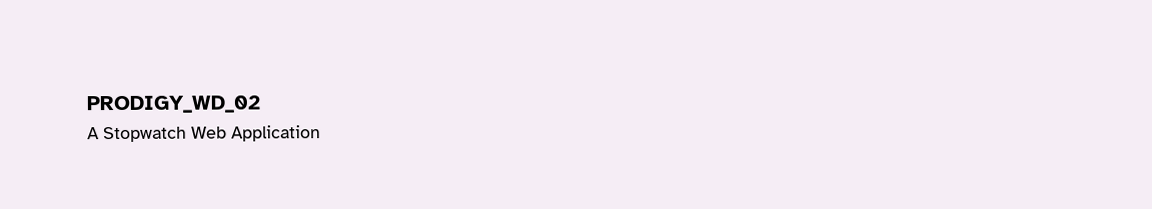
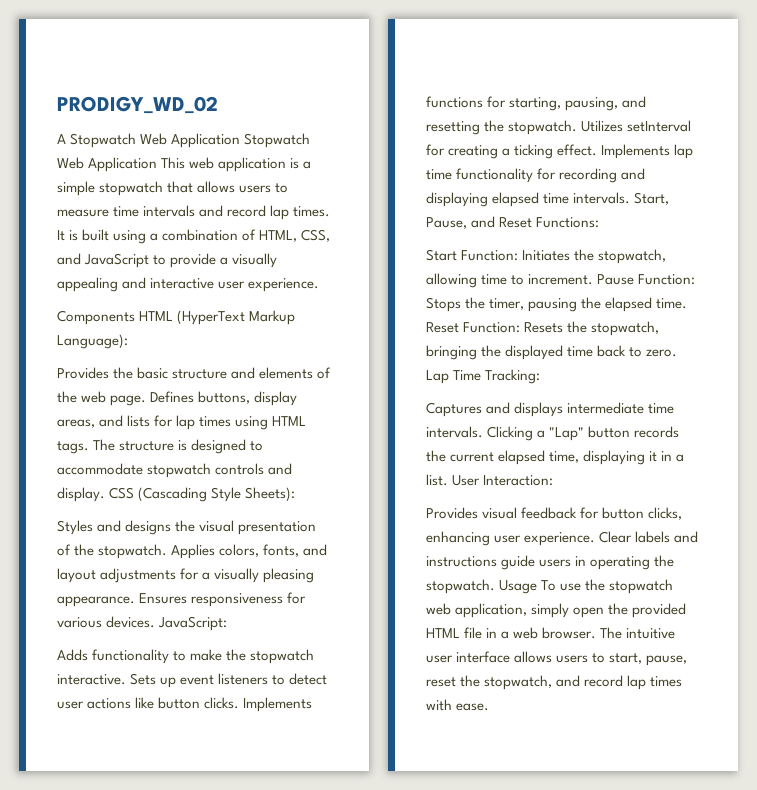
- A Stopwatch Web Application
+ A Stopwatch Web Application Stopwatch Web Application This web application is a simple stopwatch that allows users to measure time intervals and record lap times. It is built using a combination of HTML, CSS, and JavaScript to provide a visually appealing and interactive user experience.
+ Components HTML (HyperText Markup Language):
+ Provides the basic structure and elements of the web page. Defines buttons, display areas, and lists for lap times using HTML tags. The structure is designed to accommodate stopwatch controls and display. CSS (Cascading Style Sheets):
+ Styles and designs the visual presentation of the stopwatch. Applies colors, fonts, and layout adjustments for a visually pleasing appearance. Ensures responsiveness for various devices. JavaScript:
+ Adds functionality to make the stopwatch interactive. Sets up event listeners to detect user actions like button clicks. Implements functions for starting, pausing, and resetting the stopwatch. Utilizes setInterval for creating a ticking effect. Implements lap time functionality for recording and displaying elapsed time intervals. Start, Pause, and Reset Functions:
+ Start Function: Initiates the stopwatch, allowing time to increment. Pause Function: Stops the timer, pausing the elapsed time. Reset Function: Resets the stopwatch, bringing the displayed time back to zero. Lap Time Tracking:
+ Captures and displays intermediate time intervals. Clicking a "Lap" button records the current elapsed time, displaying it in a list. User Interaction:
+ Provides visual feedback for button clicks, enhancing user experience. Clear labels and instructions guide users in operating the stopwatch. Usage To use the stopwatch web application, simply open the provided HTML file in a web browser. The intuitive user interface allows users to start, pause, reset the stopwatch, and record lap times with ease.

